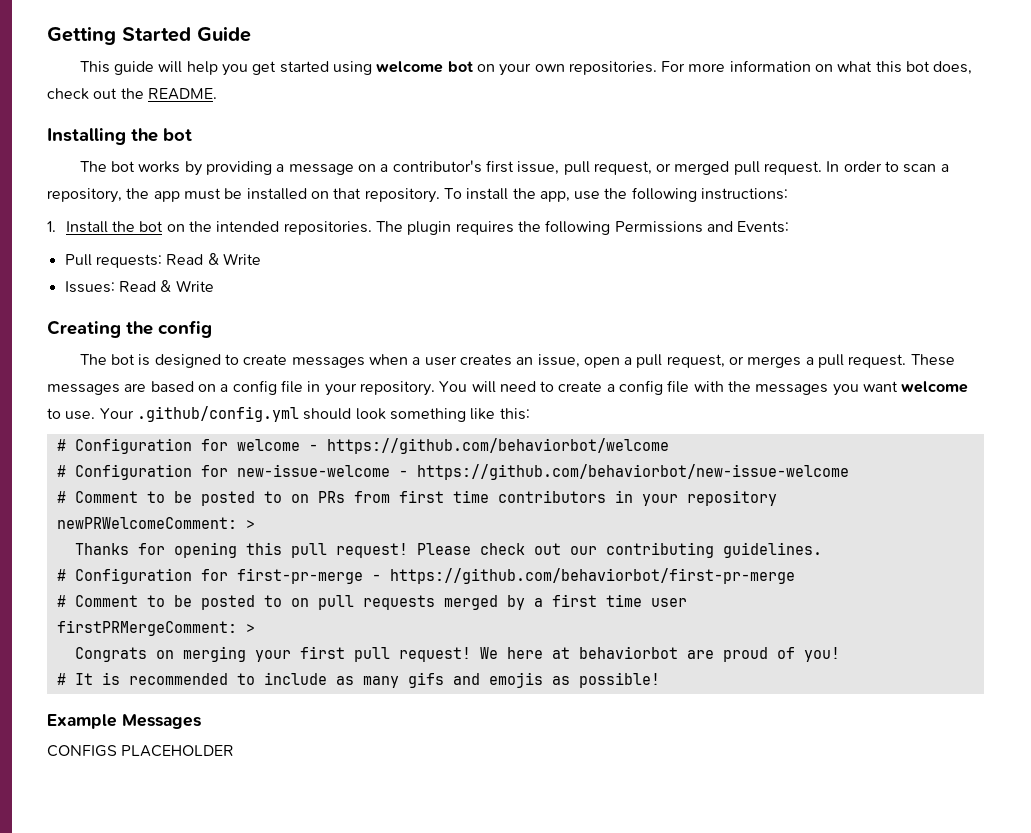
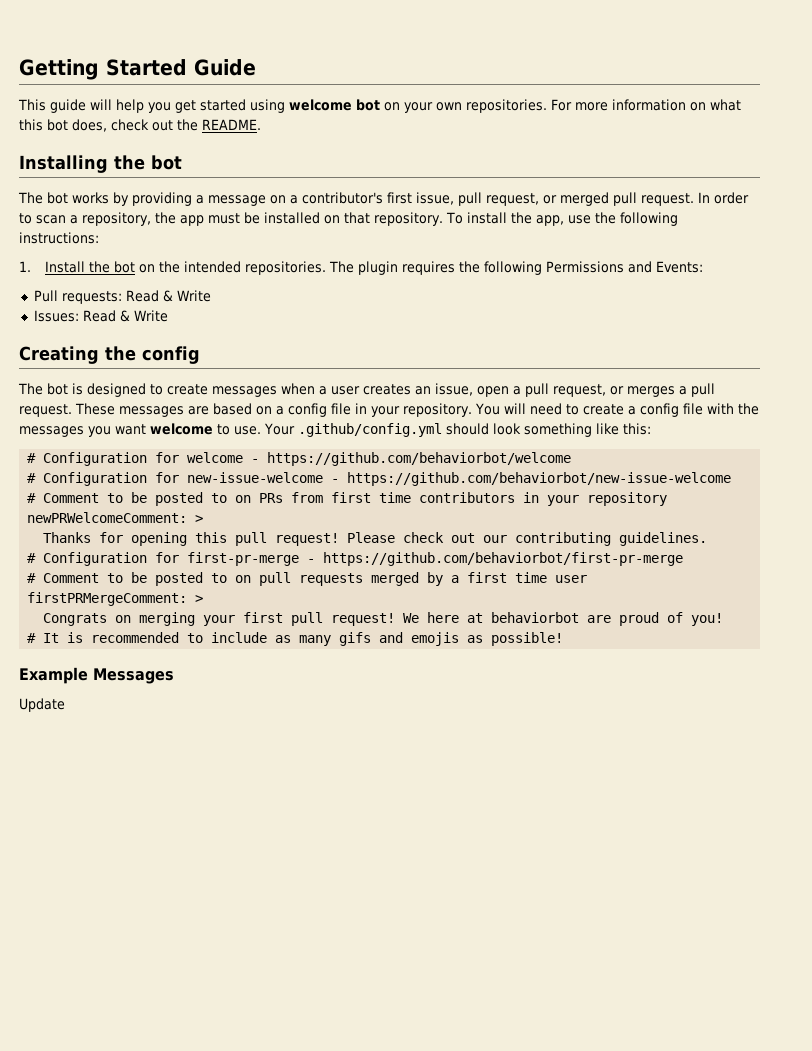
- CONFIGS PLACEHOLDER
+ Update

